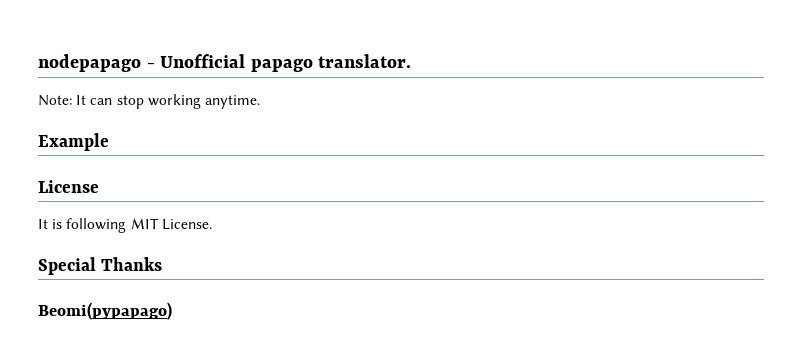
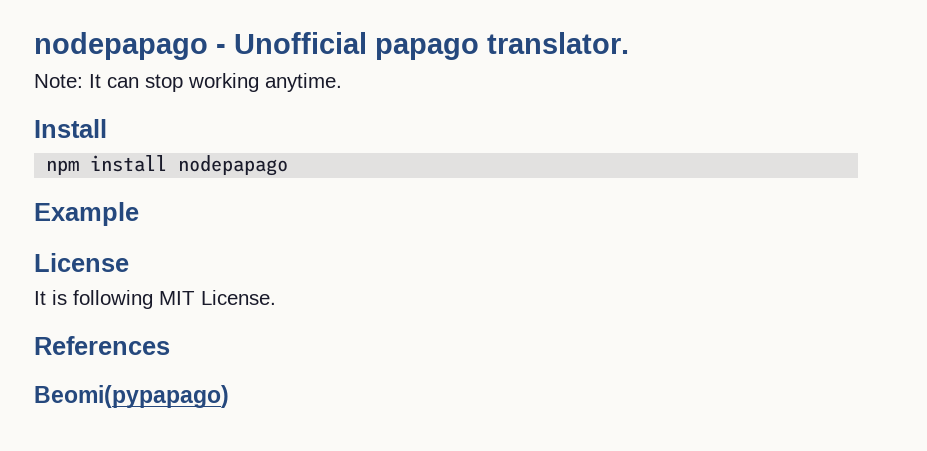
+ Install
+ npm install nodepapago
- Special Thanks
+ References

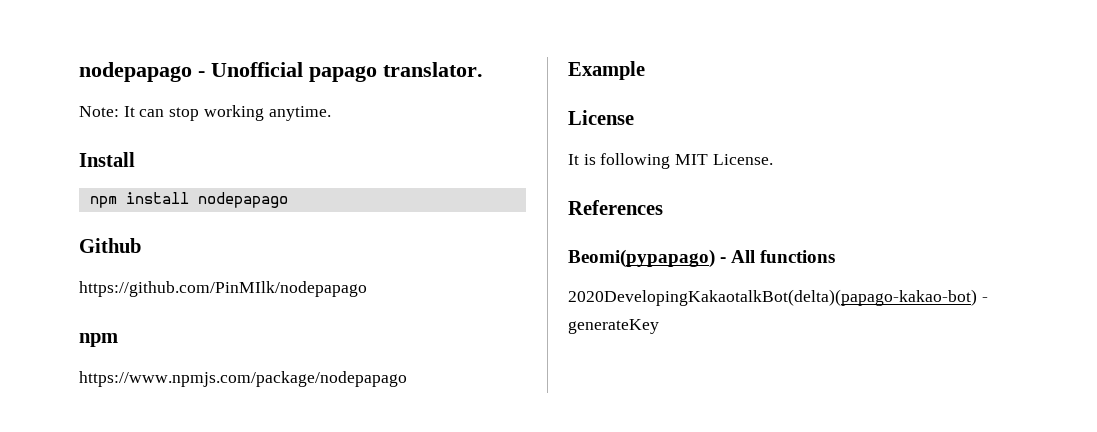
+ Github
+ https://github.com/PinMIlk/nodepapago
+ npm
+ https://www.npmjs.com/package/nodepapago
- Beomi(pypapago)
+ Beomi(pypapago) - All functions
+ 2020DevelopingKakaotalkBot(delta)(papago-kakao-bot) - generateKey

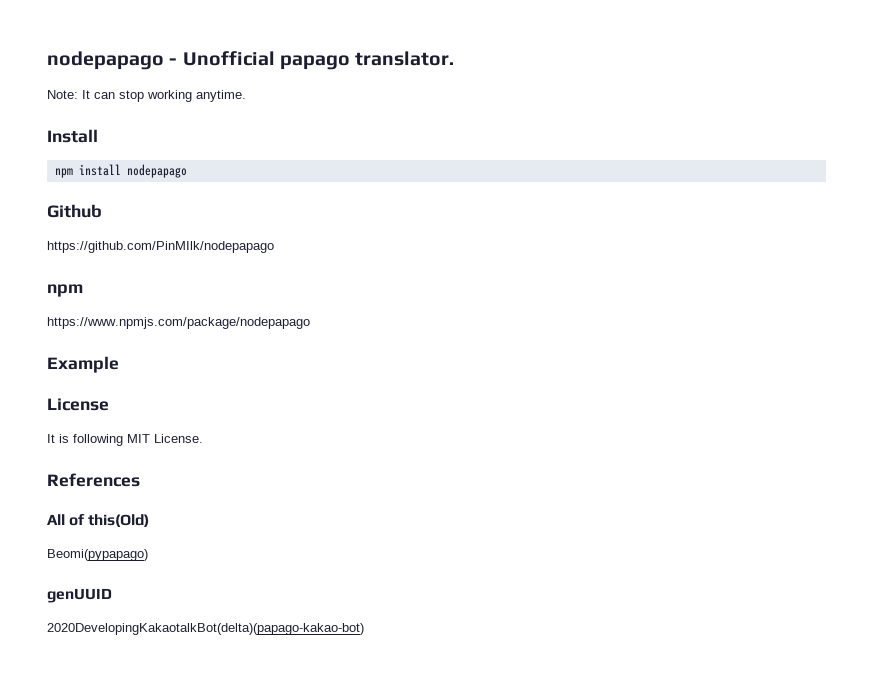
- Beomi(pypapago) - All functions
+ All of this(Old)
+ Beomi(pypapago)
+ genUUID
- 2020DevelopingKakaotalkBot(delta)(papago-kakao-bot) - generateKey
+ 2020DevelopingKakaotalkBot(delta)(papago-kakao-bot)

